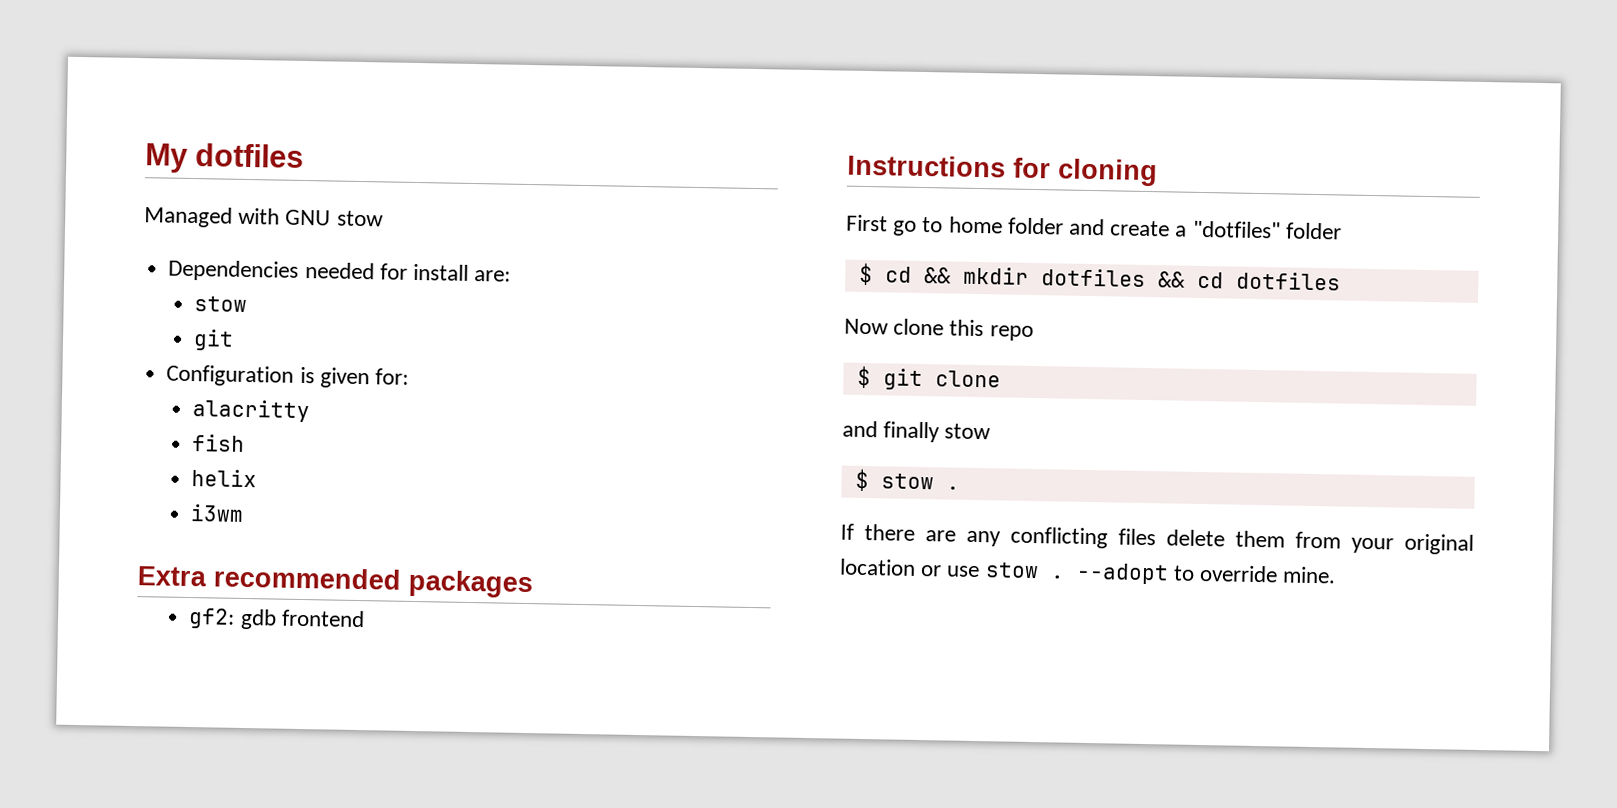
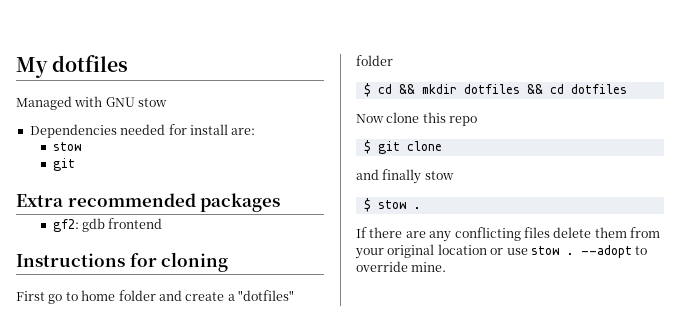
- Configuration is given for:
- alacritty
- fish
- helix
- i3wm

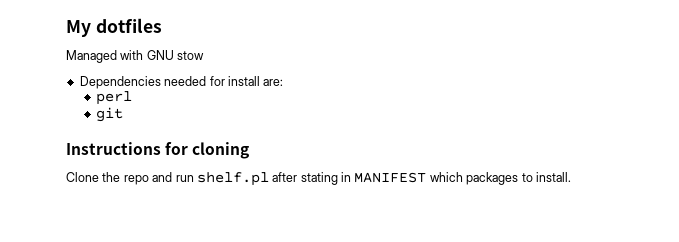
  Dependencies needed for install are:
- stow
+ perl
- Extra recommended packages
- gf2: gdb frontend
  Instructions for cloning
- First go to home folder and create a "dotfiles" folder
- $ cd && mkdir dotfiles && cd dotfiles
- Now clone this repo
- $ git clone
- and finally stow
- $ stow .
- If there are any conflicting files delete them from your original location or use stow . --adopt to override mine.
+ Clone the repo and run shelf.pl after stating in MANIFEST which packages to install.

